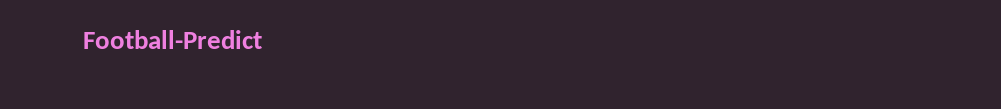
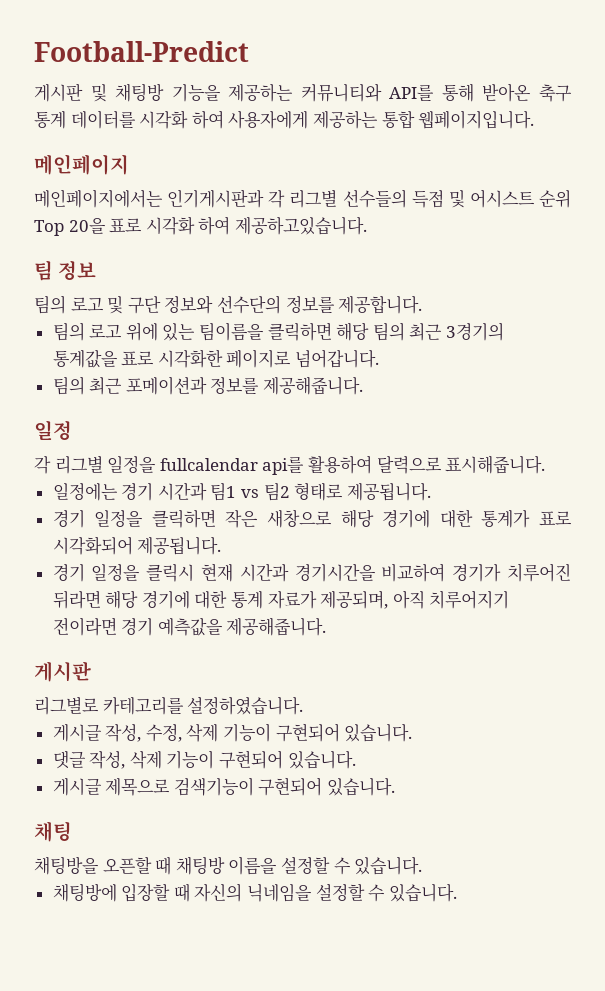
+ 게시판 및 채팅방 기능을 제공하는 커뮤니티와 API를 통해 받아온 축구 통계 데이터를 시각화 하여 사용자에게 제공하는 통합 웹페이지입니다.
+ 메인페이지
+ 메인페이지에서는 인기게시판과 각 리그별 선수들의 득점 및 어시스트 순위 Top 20을 표로 시각화 하여 제공하고있습니다.
+ 팀 정보
+ 팀의 로고 및 구단 정보와 선수단의 정보를 제공합니다.
+ 팀의 로고 위에 있는 팀이름을 클릭하면 해당 팀의 최근 3경기의 통계값을 표로 시각화한 페이지로 넘어갑니다.
+ 팀의 최근 포메이션과 정보를 제공해줍니다.
+ 일정
+ 각 리그별 일정을 fullcalendar api를 활용하여 달력으로 표시해줍니다.
+ 일정에는 경기 시간과 팀1 vs 팀2 형태로 제공됩니다.
+ 경기 일정을 클릭하면 작은 새창으로 해당 경기에 대한 통계가 표로 시각화되어 제공됩니다.
+ 경기 일정을 클릭시 현재 시간과 경기시간을 비교하여 경기가 치루어진 뒤라면 해당 경기에 대한 통계 자료가 제공되며, 아직 치루어지기 전이라면 경기 예측값을 제공해줍니다.
+ 게시판
+ 리그별로 카테고리를 설정하였습니다.
+ 게시글 작성, 수정, 삭제 기능이 구현되어 있습니다.
+ 댓글 작성, 삭제 기능이 구현되어 있습니다.
+ 게시글 제목으로 검색기능이 구현되어 있습니다.
+ 채팅
+ 채팅방을 오픈할 때 채팅방 이름을 설정할 수 있습니다.
+ 채팅방에 입장할 때 자신의 닉네임을 설정할 수 있습니다.

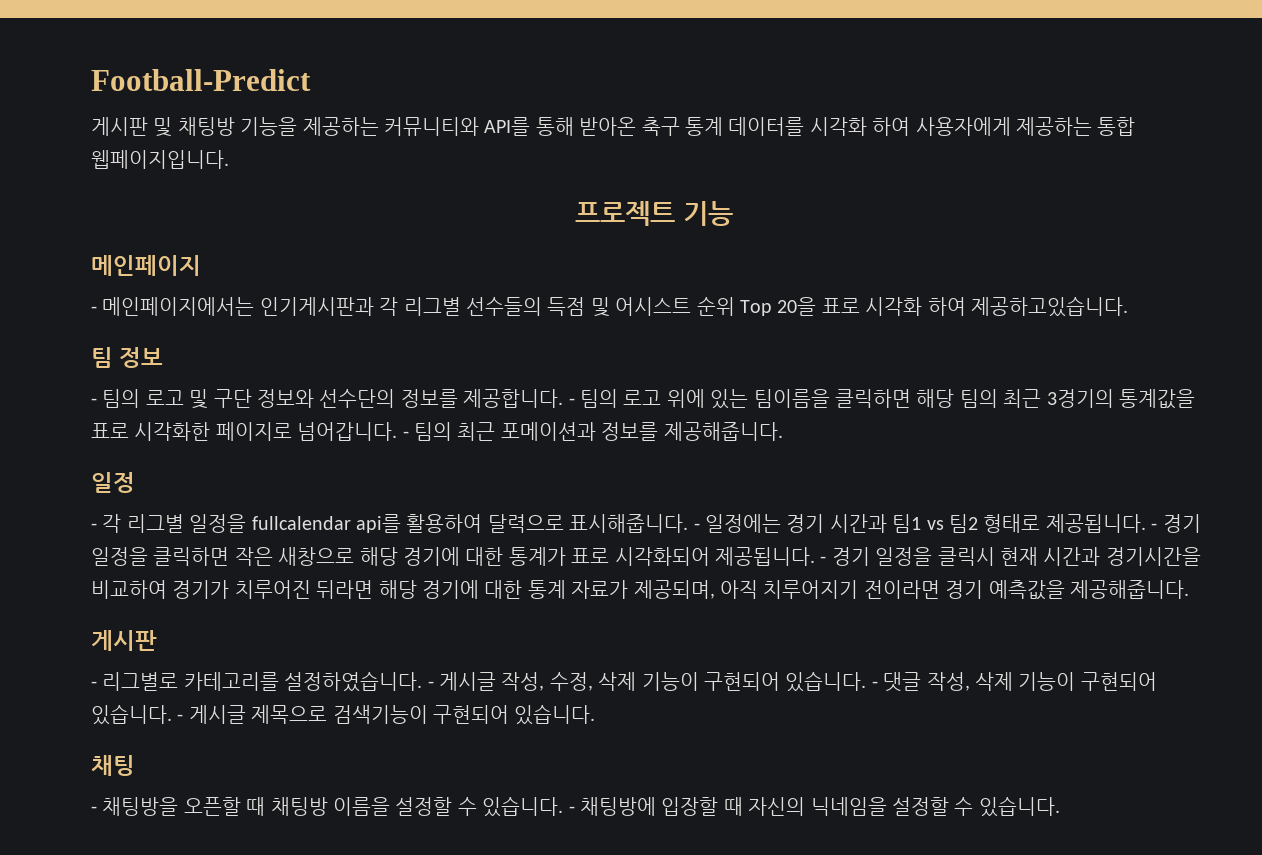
+ 프로젝트 기능
- 메인페이지에서는 인기게시판과 각 리그별 선수들의 득점 및 어시스트 순위 Top 20을 표로 시각화 하여 제공하고있습니다.
+ - 메인페이지에서는 인기게시판과 각 리그별 선수들의 득점 및 어시스트 순위 Top 20을 표로 시각화 하여 제공하고있습니다.
- 팀의 로고 및 구단 정보와 선수단의 정보를 제공합니다.
- 팀의 로고 위에 있는 팀이름을 클릭하면 해당 팀의 최근 3경기의 통계값을 표로 시각화한 페이지로 넘어갑니다.
- 팀의 최근 포메이션과 정보를 제공해줍니다.
+ - 팀의 로고 및 구단 정보와 선수단의 정보를 제공합니다. - 팀의 로고 위에 있는 팀이름을 클릭하면 해당 팀의 최근 3경기의 통계값을 표로 시각화한 페이지로 넘어갑니다. - 팀의 최근 포메이션과 정보를 제공해줍니다.
- 각 리그별 일정을 fullcalendar api를 활용하여 달력으로 표시해줍니다.
- 일정에는 경기 시간과 팀1 vs 팀2 형태로 제공됩니다.
- 경기 일정을 클릭하면 작은 새창으로 해당 경기에 대한 통계가 표로 시각화되어 제공됩니다.
- 경기 일정을 클릭시 현재 시간과 경기시간을 비교하여 경기가 치루어진 뒤라면 해당 경기에 대한 통계 자료가 제공되며, 아직 치루어지기 전이라면 경기 예측값을 제공해줍니다.
+ - 각 리그별 일정을 fullcalendar api를 활용하여 달력으로 표시해줍니다. - 일정에는 경기 시간과 팀1 vs 팀2 형태로 제공됩니다. - 경기 일정을 클릭하면 작은 새창으로 해당 경기에 대한 통계가 표로 시각화되어 제공됩니다. - 경기 일정을 클릭시 현재 시간과 경기시간을 비교하여 경기가 치루어진 뒤라면 해당 경기에 대한 통계 자료가 제공되며, 아직 치루어지기 전이라면 경기 예측값을 제공해줍니다.
- 리그별로 카테고리를 설정하였습니다.
- 게시글 작성, 수정, 삭제 기능이 구현되어 있습니다.
- 댓글 작성, 삭제 기능이 구현되어 있습니다.
- 게시글 제목으로 검색기능이 구현되어 있습니다.
+ - 리그별로 카테고리를 설정하였습니다. - 게시글 작성, 수정, 삭제 기능이 구현되어 있습니다. - 댓글 작성, 삭제 기능이 구현되어 있습니다. - 게시글 제목으로 검색기능이 구현되어 있습니다.
- 채팅방을 오픈할 때 채팅방 이름을 설정할 수 있습니다.
- 채팅방에 입장할 때 자신의 닉네임을 설정할 수 있습니다.
+ - 채팅방을 오픈할 때 채팅방 이름을 설정할 수 있습니다. - 채팅방에 입장할 때 자신의 닉네임을 설정할 수 있습니다.

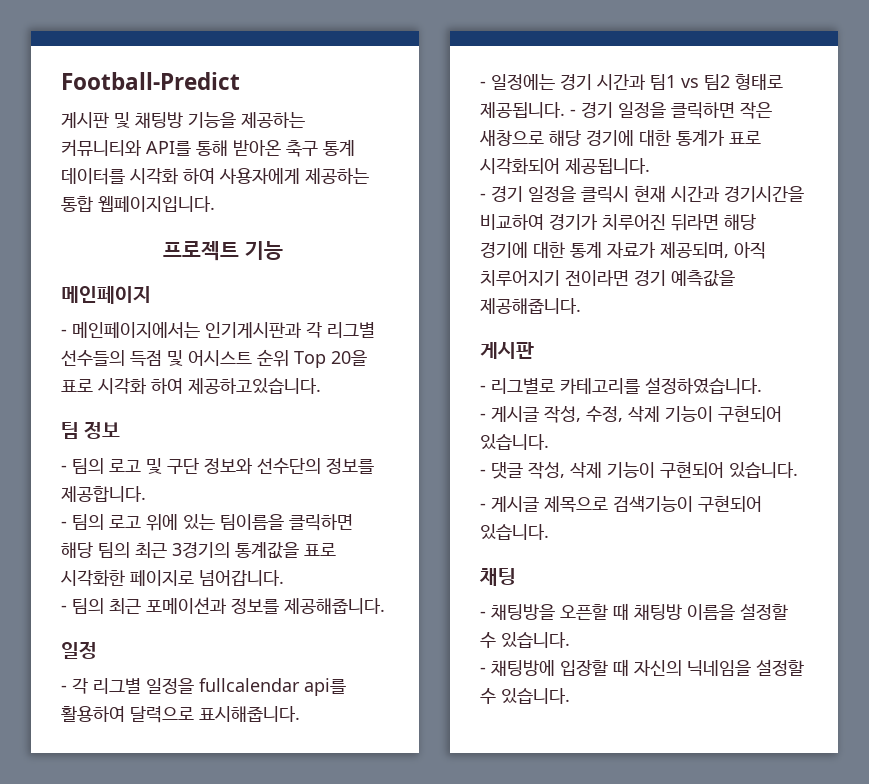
- - 팀의 로고 및 구단 정보와 선수단의 정보를 제공합니다. - 팀의 로고 위에 있는 팀이름을 클릭하면 해당 팀의 최근 3경기의 통계값을 표로 시각화한 페이지로 넘어갑니다. - 팀의 최근 포메이션과 정보를 제공해줍니다.
+ - 팀의 로고 및 구단 정보와 선수단의 정보를 제공합니다.
+ - 팀의 로고 위에 있는 팀이름을 클릭하면 해당 팀의 최근 3경기의 통계값을 표로 시각화한 페이지로 넘어갑니다.
+ - 팀의 최근 포메이션과 정보를 제공해줍니다.
- - 각 리그별 일정을 fullcalendar api를 활용하여 달력으로 표시해줍니다. - 일정에는 경기 시간과 팀1 vs 팀2 형태로 제공됩니다.
+ - 각 리그별 일정을 fullcalendar api를 활용하여 달력으로 표시해줍니다.
+ - 일정에는 경기 시간과 팀1 vs 팀2 형태로 제공됩니다.
- - 경기 일정을 클릭하면 작은 새창으로 해당 경기에 대한 통계가 표로 시각화되어 제공됩니다. - 경기 일정을 클릭시 현재 시간과 경기시간을 비교하여 경기가 치루어진 뒤라면 해당 경기에 대한 통계 자료가 제공되며, 아직 치루어지기 전이라면 경기 예측값을 제공해줍니다.
+ - 경기 일정을 클릭하면 작은 새창으로 해당 경기에 대한 통계가 표로 시각화되어 제공됩니다.
+ - 경기 일정을 클릭시 현재 시간과 경기시간을 비교하여 경기가 치루어진 뒤라면 해당 경기에 대한 통계 자료가 제공되며, 아직 치루어지기 전이라면 경기 예측값을 제공해줍니다.
- - 리그별로 카테고리를 설정하였습니다. - 게시글 작성, 수정, 삭제 기능이 구현되어 있습니다. - 댓글 작성, 삭제 기능이 구현되어 있습니다. - 게시글 제목으로 검색기능이 구현되어 있습니다.
+ - 리그별로 카테고리를 설정하였습니다.
+ - 게시글 작성, 수정, 삭제 기능이 구현되어 있습니다.
+ - 댓글 작성, 삭제 기능이 구현되어 있습니다.
+ - 게시글 제목으로 검색기능이 구현되어 있습니다.
- - 채팅방을 오픈할 때 채팅방 이름을 설정할 수 있습니다. - 채팅방에 입장할 때 자신의 닉네임을 설정할 수 있습니다.
+ - 채팅방을 오픈할 때 채팅방 이름을 설정할 수 있습니다.
+ - 채팅방에 입장할 때 자신의 닉네임을 설정할 수 있습니다.

